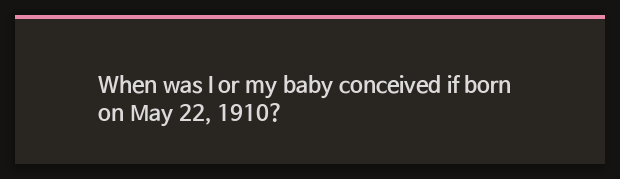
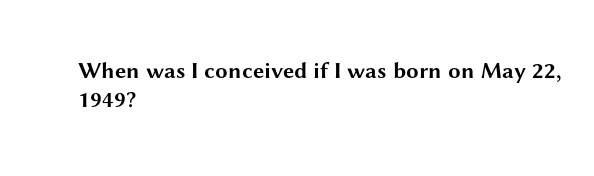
- When was I or my baby conceived if born on May 22, 1910?
+ When was I conceived if I was born on May 22, 1949?

